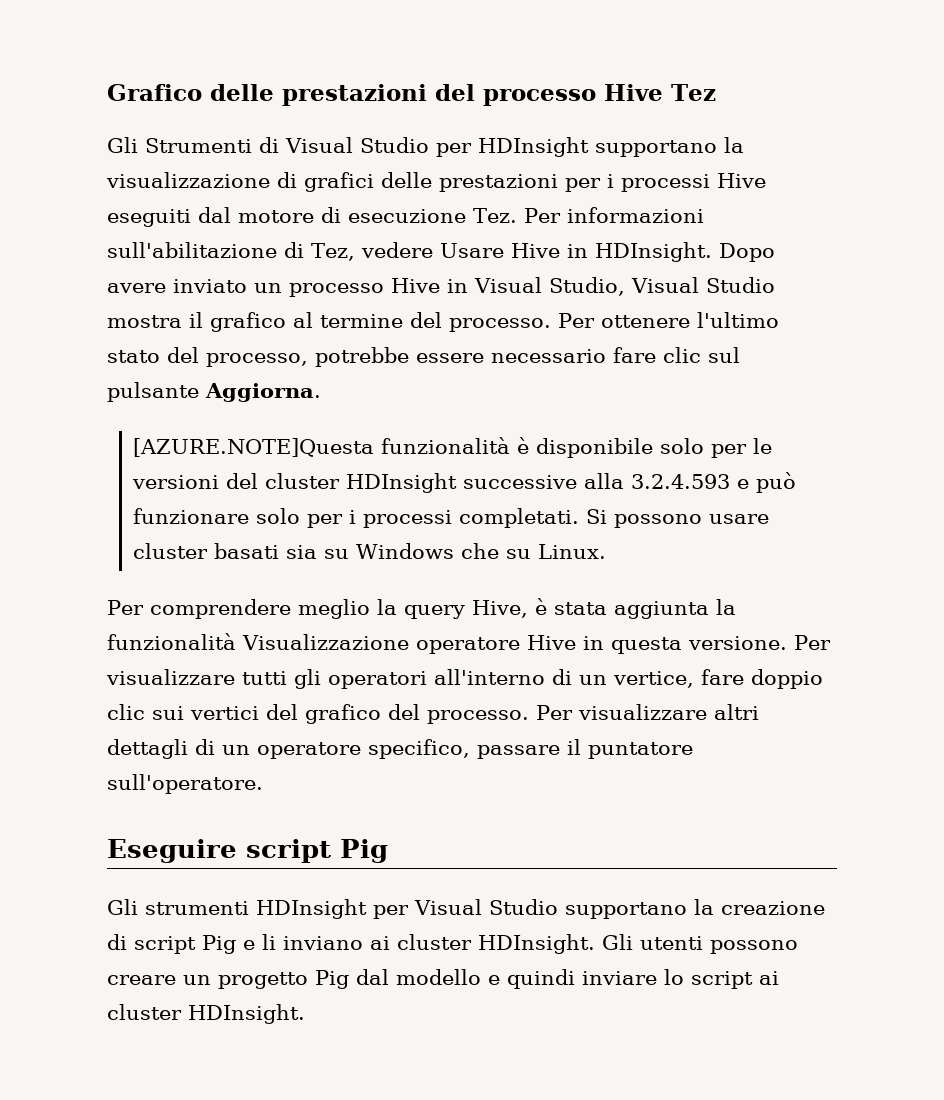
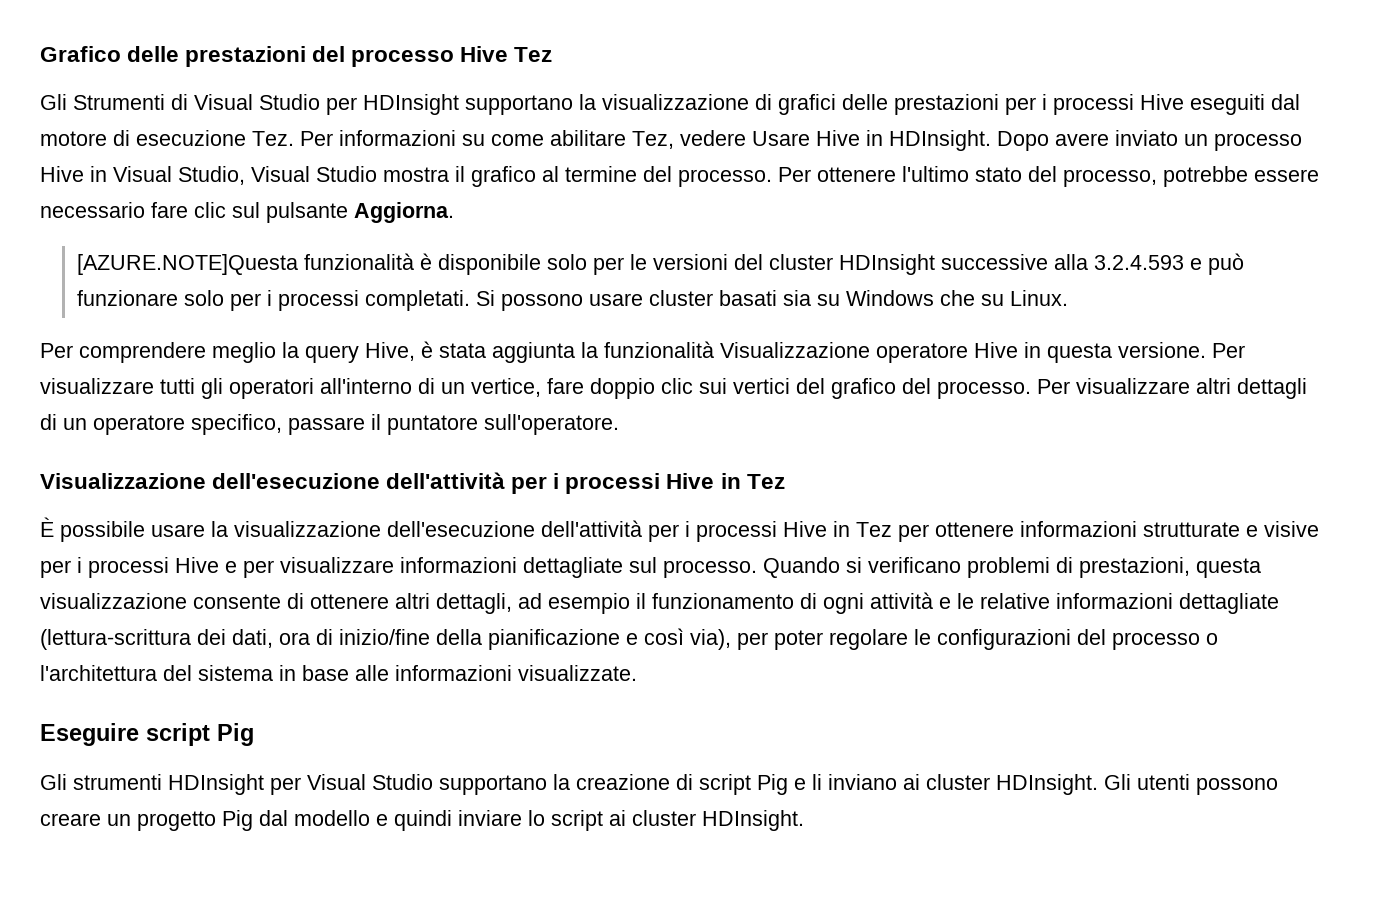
- Gli Strumenti di Visual Studio per HDInsight supportano la visualizzazione di grafici delle prestazioni per i processi Hive eseguiti dal motore di esecuzione Tez. Per informazioni sull'abilitazione di Tez, vedere Usare Hive in HDInsight.
+ Gli Strumenti di Visual Studio per HDInsight supportano la visualizzazione di grafici delle prestazioni per i processi Hive eseguiti dal motore di esecuzione Tez. Per informazioni su come abilitare Tez, vedere Usare Hive in HDInsight.
+ Visualizzazione dell'esecuzione dell'attività per i processi Hive in Tez
+ È possibile usare la visualizzazione dell'esecuzione dell'attività per i processi Hive in Tez per ottenere informazioni strutturate e visive per i processi Hive e per visualizzare informazioni dettagliate sul processo. Quando si verificano problemi di prestazioni, questa visualizzazione consente di ottenere altri dettagli, ad esempio il funzionamento di ogni attività e le relative informazioni dettagliate (lettura-scrittura dei dati, ora di inizio/fine della pianificazione e così via), per poter regolare le configurazioni del processo o l'architettura del sistema in base alle informazioni visualizzate.

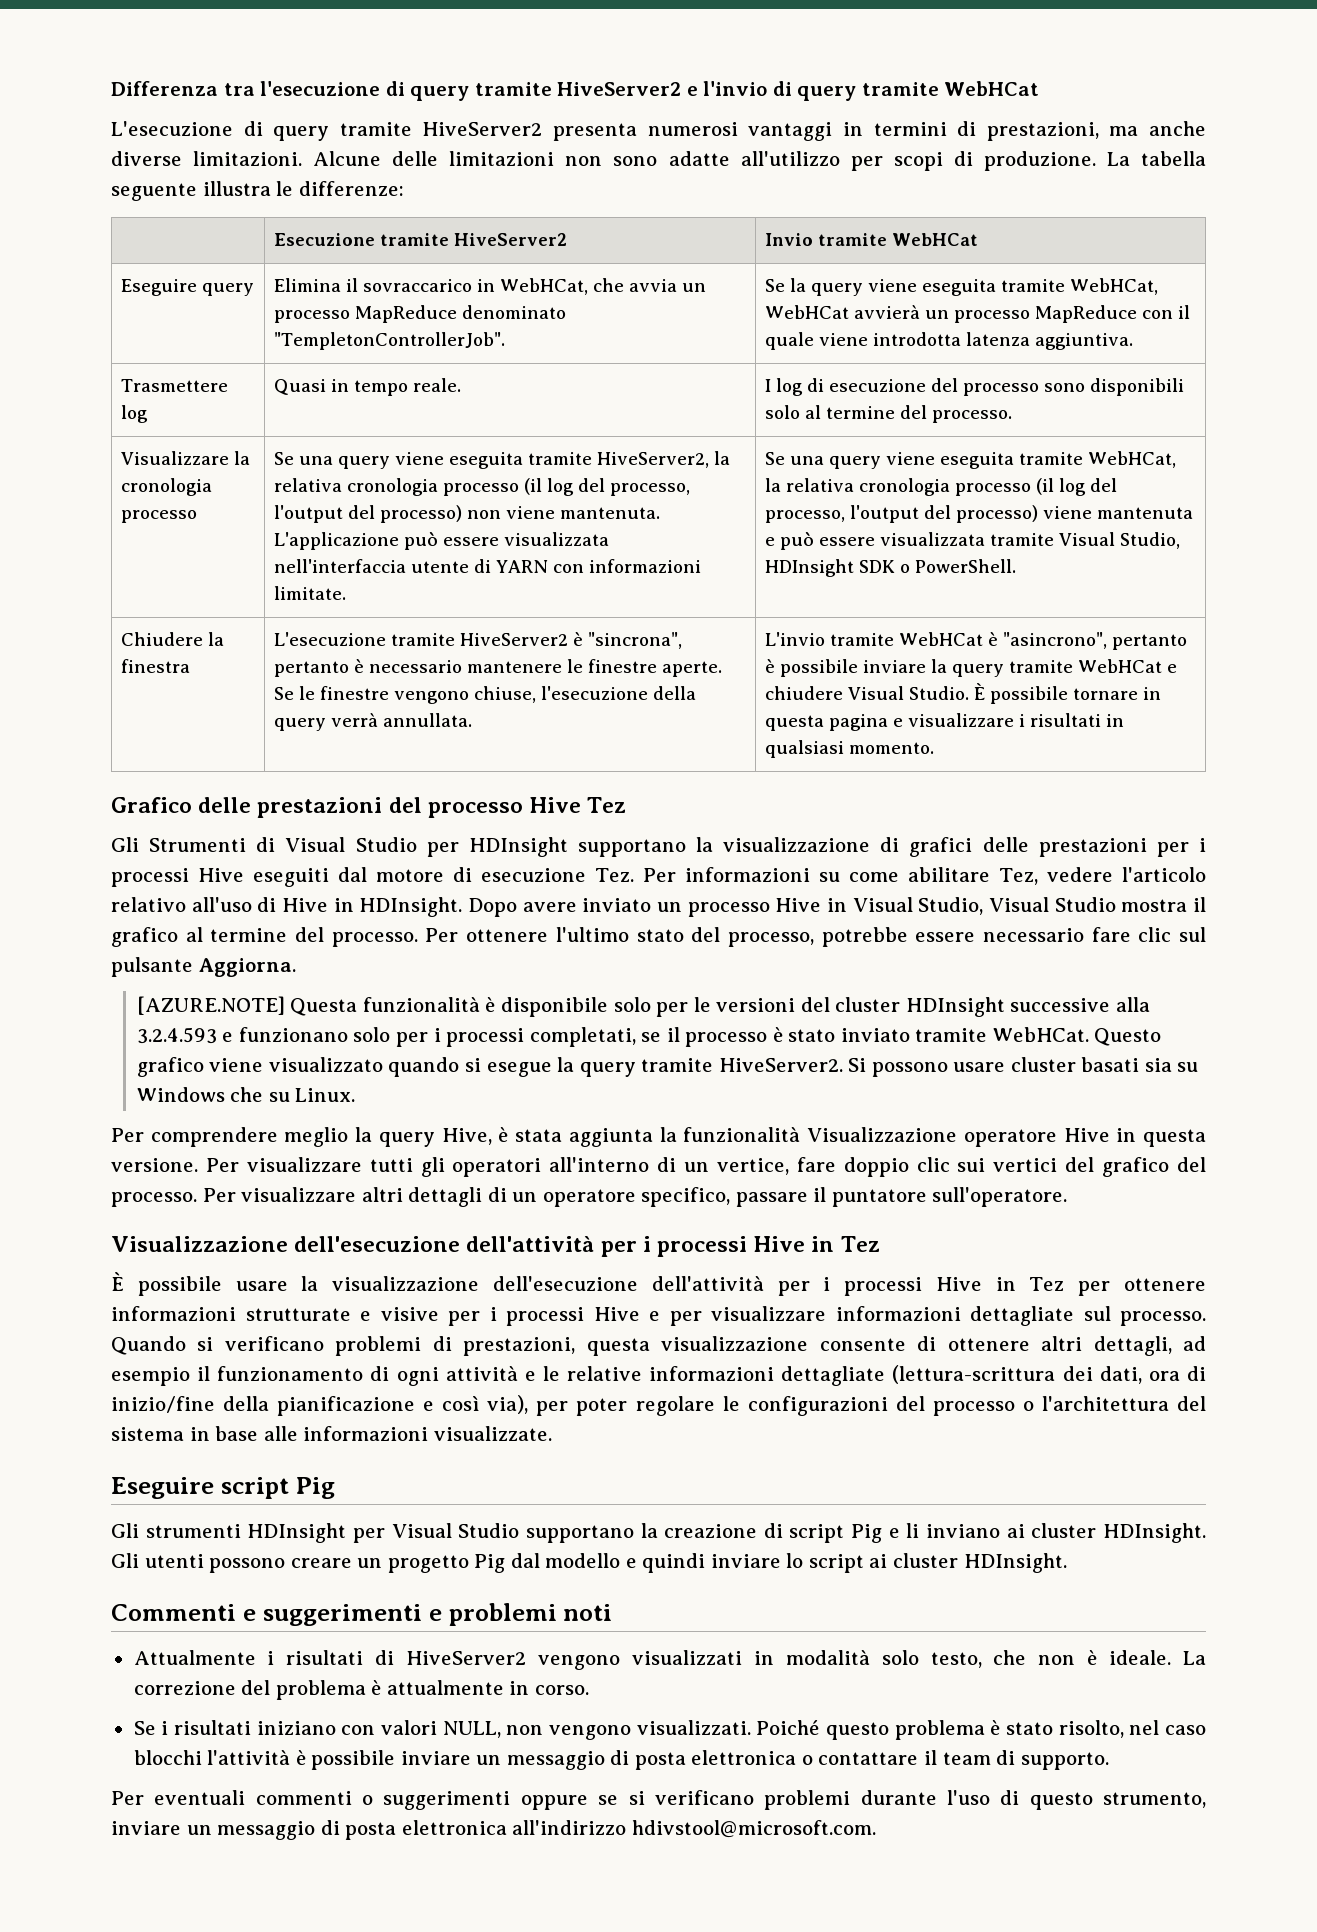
+ Differenza tra l'esecuzione di query tramite HiveServer2 e l'invio di query tramite WebHCat
+ L'esecuzione di query tramite HiveServer2 presenta numerosi vantaggi in termini di prestazioni, ma anche diverse limitazioni. Alcune delle limitazioni non sono adatte all'utilizzo per scopi di produzione. La tabella seguente illustra le differenze:
+ | Esecuzione tramite HiveServer2 | Invio tramite WebHCat
+ Eseguire query | Elimina il sovraccarico in WebHCat, che avvia un processo MapReduce denominato "TempletonControllerJob". | Se la query viene eseguita tramite WebHCat, WebHCat avvierà un processo MapReduce con il quale viene introdotta latenza aggiuntiva.
+ Trasmettere log | Quasi in tempo reale. | I log di esecuzione del processo sono disponibili solo al termine del processo.
+ Visualizzare la cronologia processo | Se una query viene eseguita tramite HiveServer2, la relativa cronologia processo (il log del processo, l'output del processo) non viene mantenuta. L'applicazione può essere visualizzata nell'interfaccia utente di YARN con informazioni limitate. | Se una query viene eseguita tramite WebHCat, la relativa cronologia processo (il log del processo, l'output del processo) viene mantenuta e può essere visualizzata tramite Visual Studio, HDInsight SDK o PowerShell.
+ Chiudere la finestra | L'esecuzione tramite HiveServer2 è "sincrona", pertanto è necessario mantenere le finestre aperte. Se le finestre vengono chiuse, l'esecuzione della query verrà annullata. | L'invio tramite WebHCat è "asincrono", pertanto è possibile inviare la query tramite WebHCat e chiudere Visual Studio. È possibile tornare in questa pagina e visualizzare i risultati in qualsiasi momento.
- Gli Strumenti di Visual Studio per HDInsight supportano la visualizzazione di grafici delle prestazioni per i processi Hive eseguiti dal motore di esecuzione Tez. Per informazioni su come abilitare Tez, vedere Usare Hive in HDInsight.
+ Gli Strumenti di Visual Studio per HDInsight supportano la visualizzazione di grafici delle prestazioni per i processi Hive eseguiti dal motore di esecuzione Tez. Per informazioni su come abilitare Tez, vedere l'articolo relativo all'uso di Hive in HDInsight.
- [AZURE.NOTE]Questa funzionalità è disponibile solo per le versioni del cluster HDInsight successive alla 3.2.4.593 e può funzionare solo per i processi completati.
+ [AZURE.NOTE] Questa funzionalità è disponibile solo per le versioni del cluster HDInsight successive alla 3.2.4.593 e funzionano solo per i processi completati, se il processo è stato inviato tramite WebHCat. Questo grafico viene visualizzato quando si esegue la query tramite HiveServer2.
+ Commenti e suggerimenti e problemi noti
+ Attualmente i risultati di HiveServer2 vengono visualizzati in modalità solo testo, che non è ideale. La correzione del problema è attualmente in corso.
+ Se i risultati iniziano con valori NULL, non vengono visualizzati. Poiché questo problema è stato risolto, nel caso blocchi l'attività è possibile inviare un messaggio di posta elettronica o contattare il team di supporto.
+ Per eventuali commenti o suggerimenti oppure se si verificano problemi durante l'uso di questo strumento, inviare un messaggio di posta elettronica all'indirizzo hdivstool@microsoft.com.

